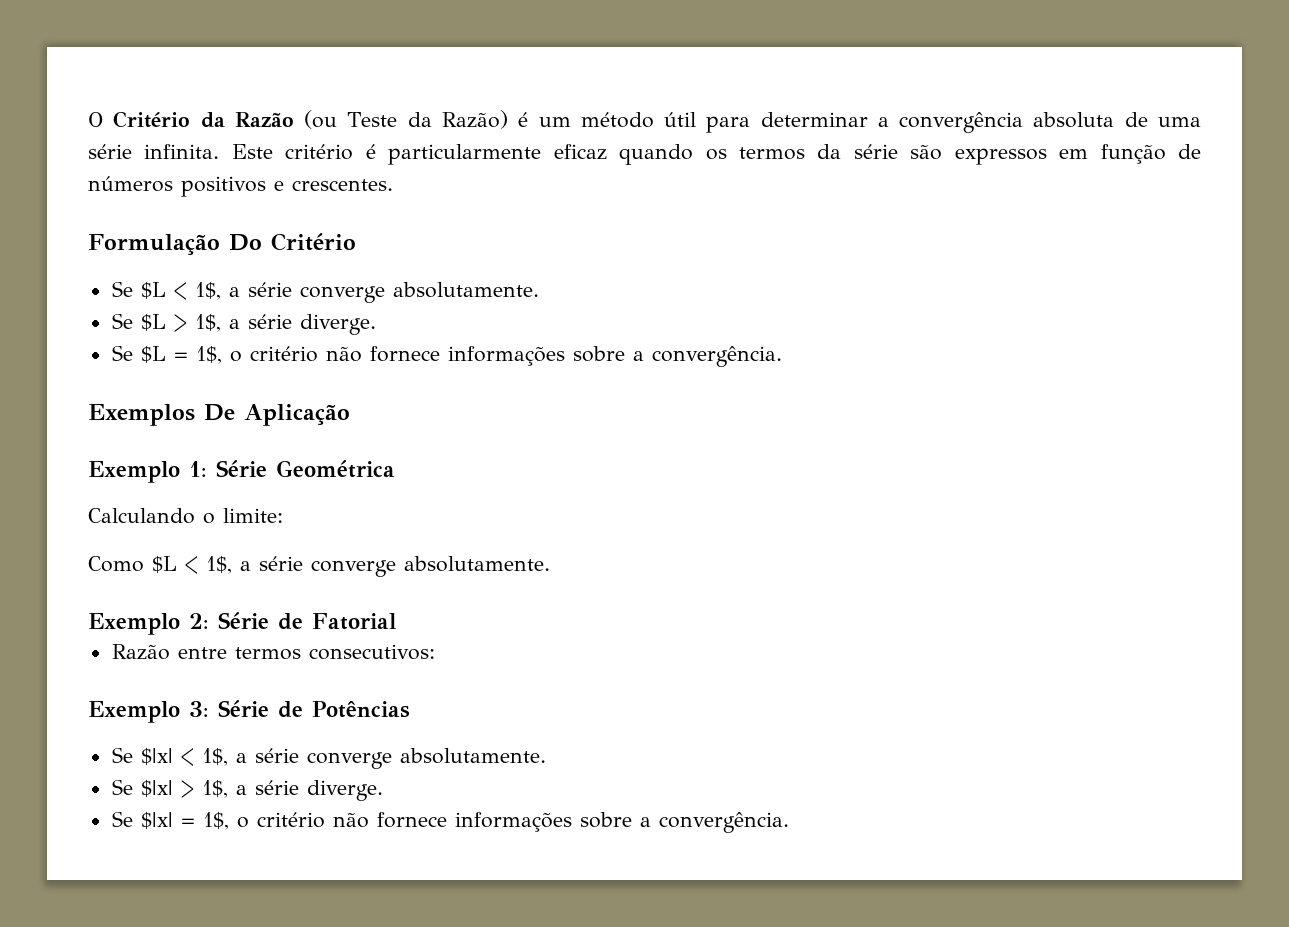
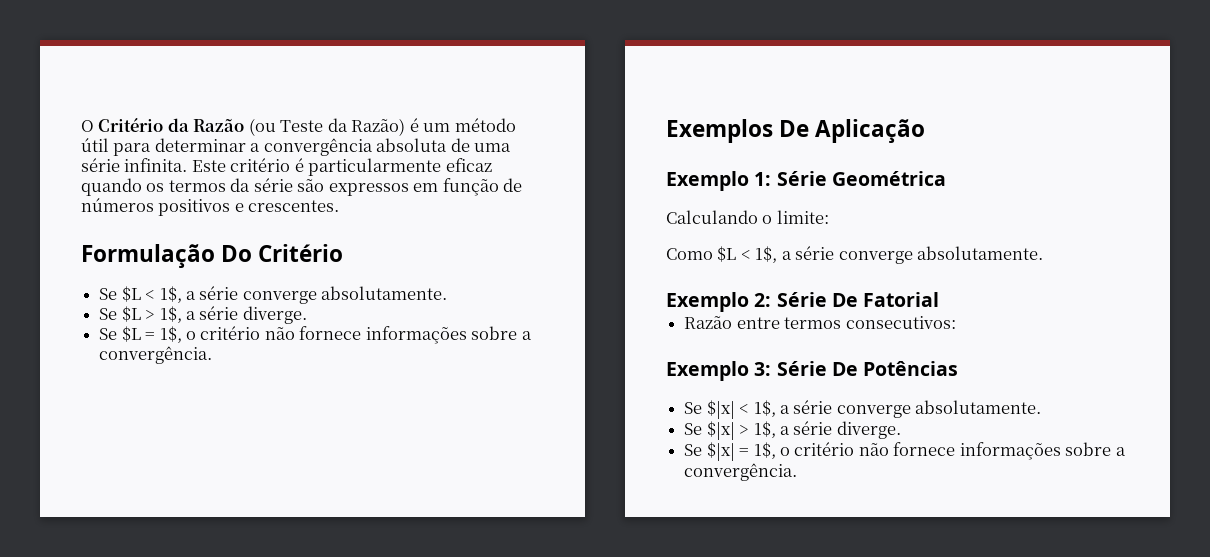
- Exemplo 2: Série de Fatorial
+ Exemplo 2: Série De Fatorial
- Exemplo 3: Série de Potências
+ Exemplo 3: Série De Potências

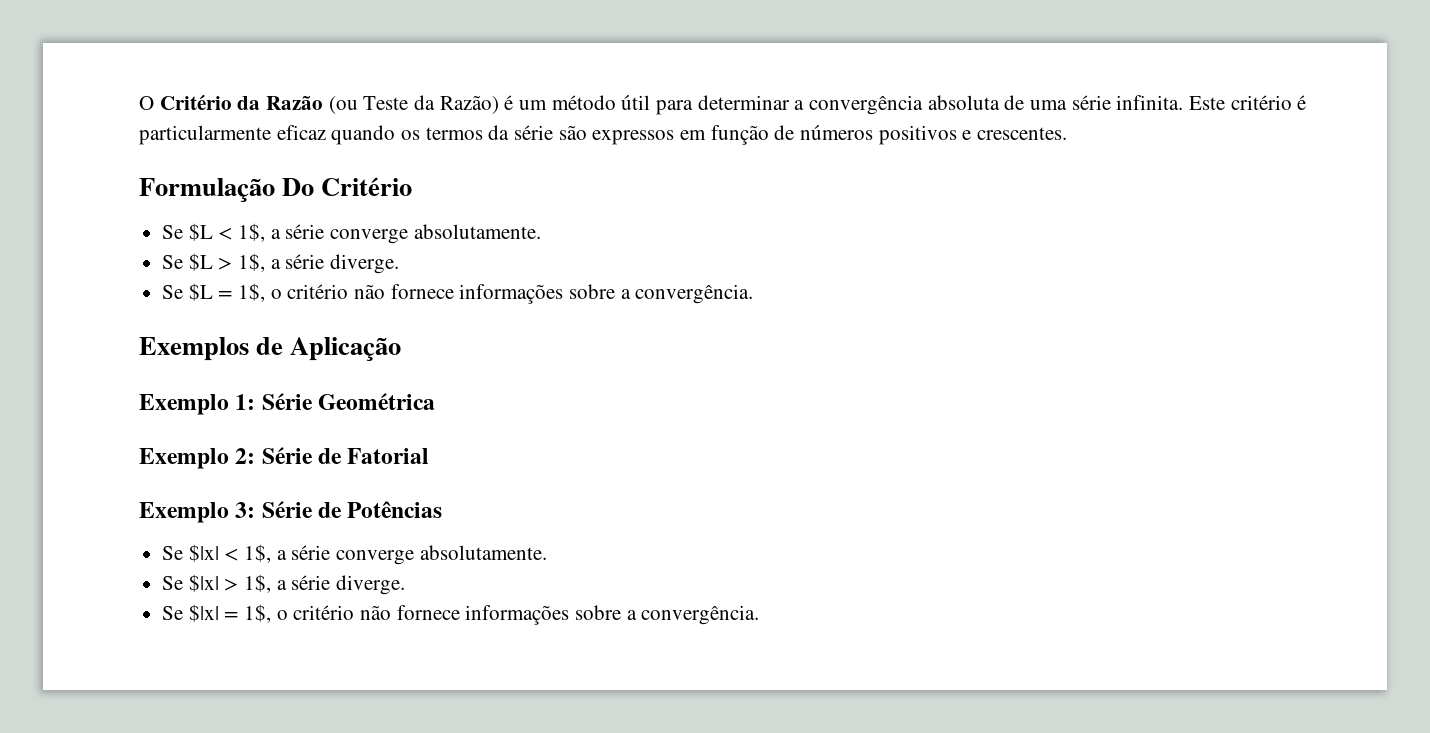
- Exemplos De Aplicação
+ Exemplos de Aplicação
- Calculando o limite:
- Como $L < 1$, a série converge absolutamente.
- Exemplo 2: Série De Fatorial
+ Exemplo 2: Série de Fatorial
- Razão entre termos consecutivos:
- Exemplo 3: Série De Potências
+ Exemplo 3: Série de Potências

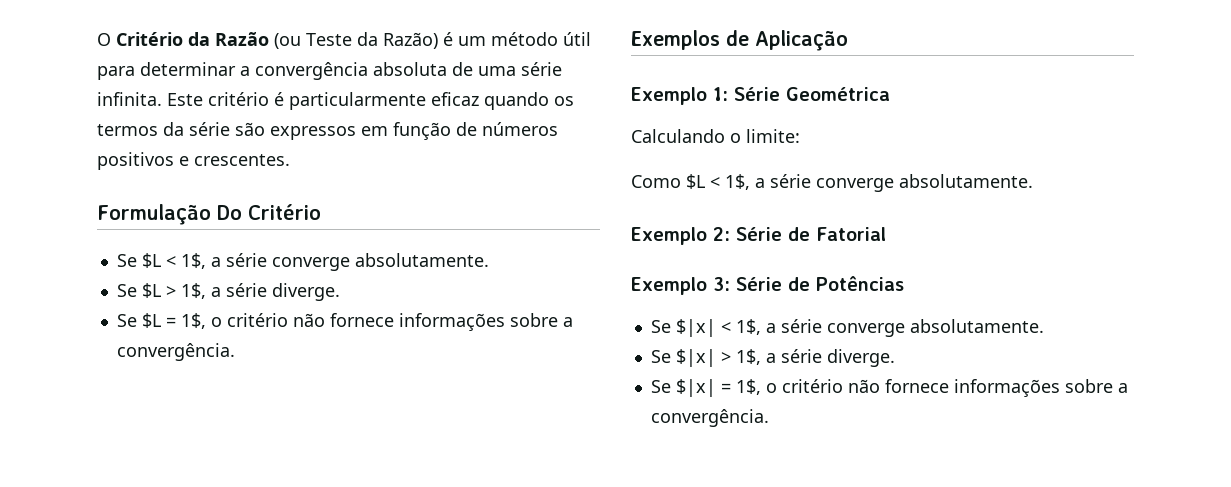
+ Calculando o limite:
+ Como $L < 1$, a série converge absolutamente.

